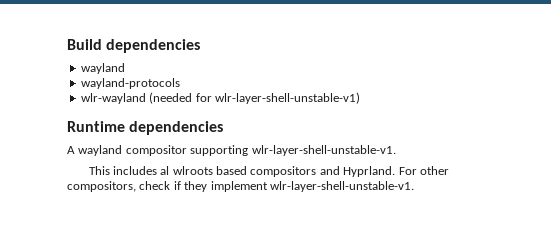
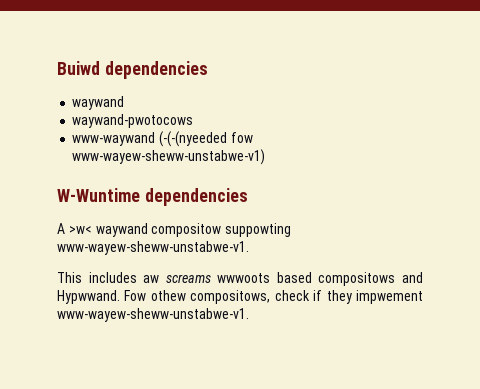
- Build dependencies
- wayland
- wayland-protocols
- wlr-wayland (needed for wlr-layer-shell-unstable-v1)
- Runtime dependencies
- A wayland compositor supporting wlr-layer-shell-unstable-v1.
- This includes al wlroots based compositors and Hyprland. For other compositors, check if they implement wlr-layer-shell-unstable-v1.
+ Buiwd dependencies
+ waywand
+ waywand-pwotocows
+ www-waywand (-(-(nyeeded fow www-wayew-sheww-unstabwe-v1)
+ W-Wuntime dependencies
+ A >w< waywand compositow suppowting www-wayew-sheww-unstabwe-v1.
+ This includes aw screams wwwoots based compositows and Hypwwand. Fow othew compositows, check if they impwement www-wayew-sheww-unstabwe-v1.

